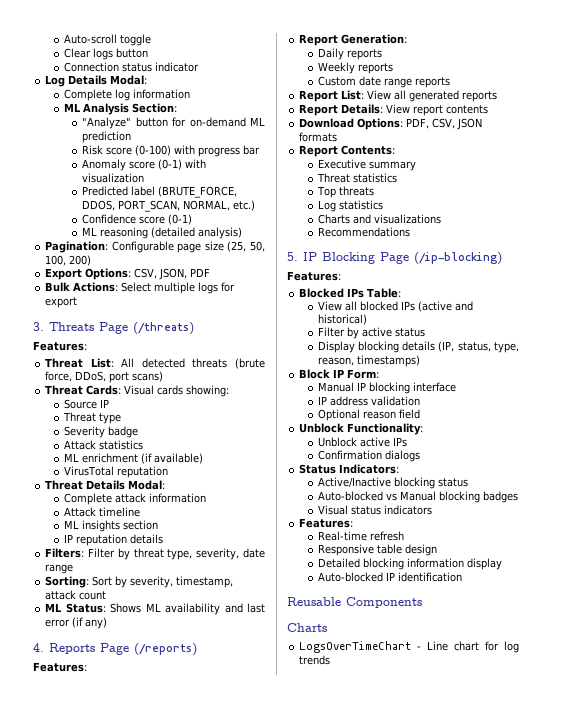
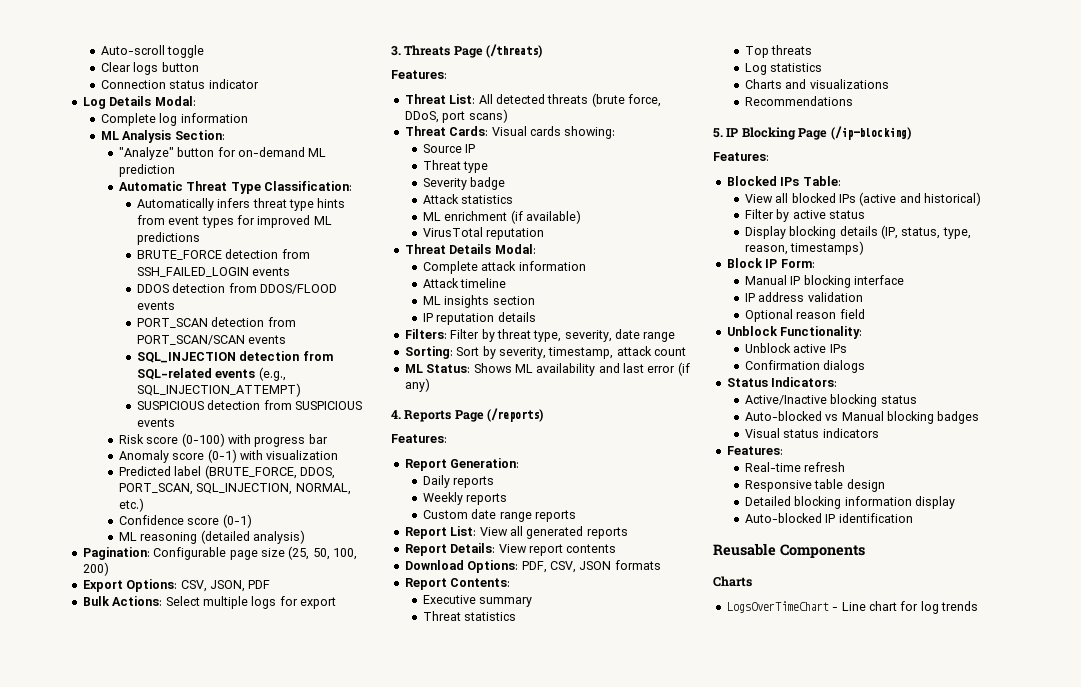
+ Automatic Threat Type Classification:
+ Automatically infers threat type hints from event types for improved ML predictions
+ BRUTE_FORCE detection from SSH_FAILED_LOGIN events
+ DDOS detection from DDOS/FLOOD events
+ PORT_SCAN detection from PORT_SCAN/SCAN events
+ SQL_INJECTION detection from SQL-related events (e.g., SQL_INJECTION_ATTEMPT)
+ SUSPICIOUS detection from SUSPICIOUS events
- Predicted label (BRUTE_FORCE, DDOS, PORT_SCAN, NORMAL, etc.)
+ Predicted label (BRUTE_FORCE, DDOS, PORT_SCAN, SQL_INJECTION, NORMAL, etc.)

